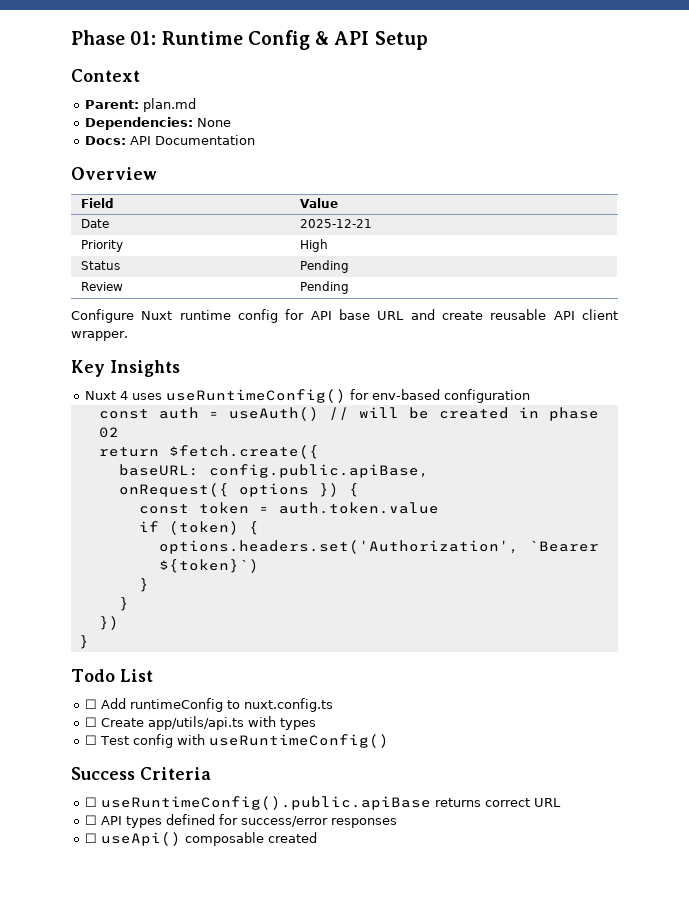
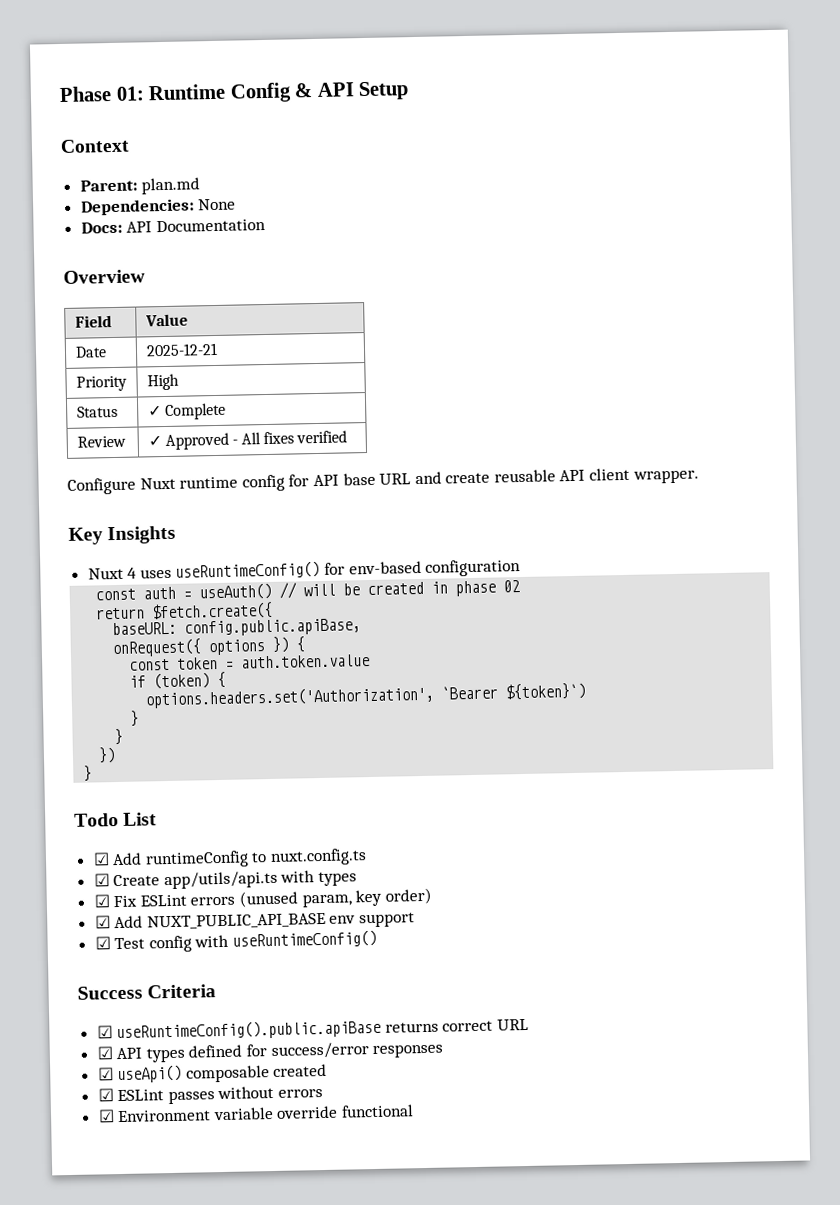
- Status | Pending
+ Status | ✓ Complete
- Review | Pending
+ Review | ✓ Approved - All fixes verified
- ☐ Add runtimeConfig to nuxt.config.ts
+ ☑ Add runtimeConfig to nuxt.config.ts
- ☐ Create app/utils/api.ts with types
+ ☑ Create app/utils/api.ts with types
- ☐ Test config with useRuntimeConfig()
+ ☑ Fix ESLint errors (unused param, key order)
+ ☑ Add NUXT_PUBLIC_API_BASE env support
+ ☑ Test config with useRuntimeConfig()
- ☐ useRuntimeConfig().public.apiBase returns correct URL
+ ☑ useRuntimeConfig().public.apiBase returns correct URL
- ☐ API types defined for success/error responses
+ ☑ API types defined for success/error responses
- ☐ useApi() composable created
+ ☑ useApi() composable created
+ ☑ ESLint passes without errors
+ ☑ Environment variable override functional

